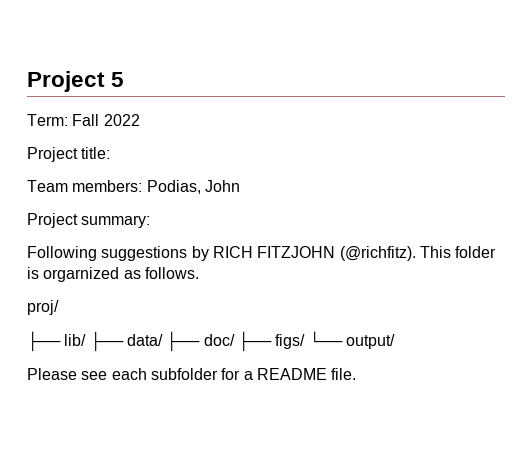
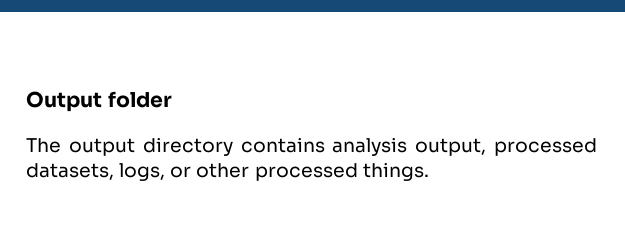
- Project 5
- Term: Fall 2022
- Project title:
- Team members: Podias, John
- Project summary:
- Following suggestions by RICH FITZJOHN (@richfitz). This folder is orgarnized as follows.
- proj/
- ├── lib/ ├── data/ ├── doc/ ├── figs/ └── output/
- Please see each subfolder for a README file.
+ Output folder
+ The output directory contains analysis output, processed datasets, logs, or other processed things.

